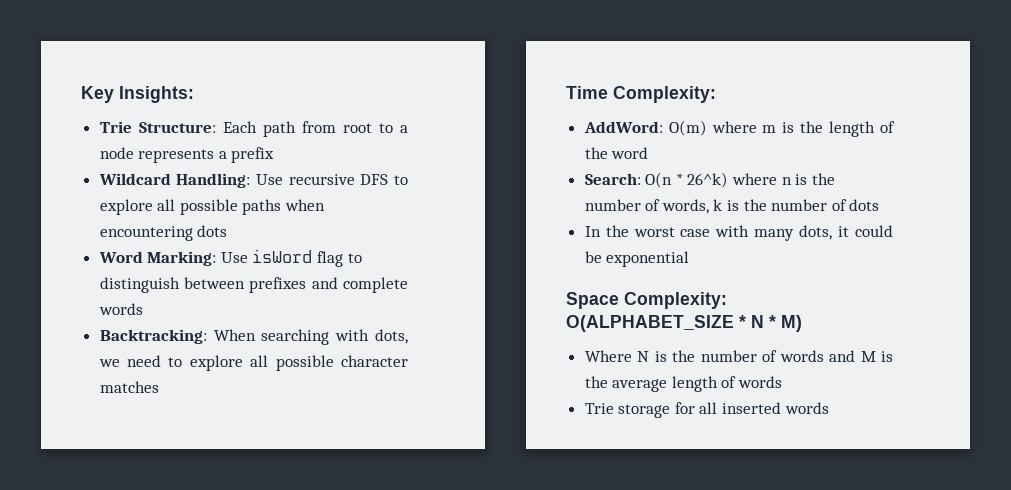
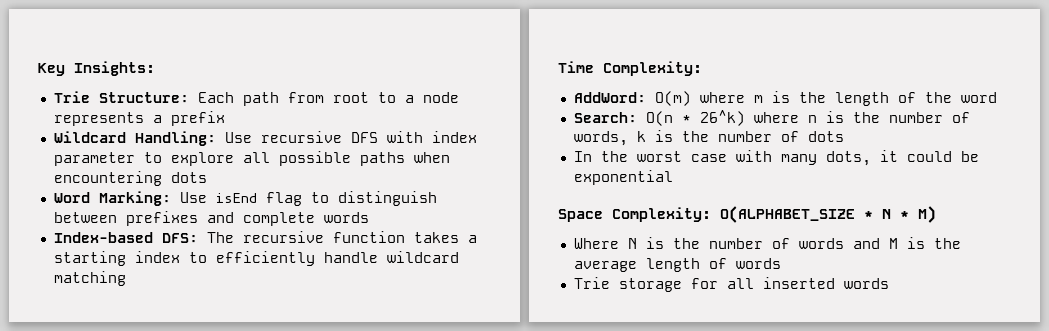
- Wildcard Handling: Use recursive DFS to explore all possible paths when encountering dots
+ Wildcard Handling: Use recursive DFS with index parameter to explore all possible paths when encountering dots
- Word Marking: Use isWord flag to distinguish between prefixes and complete words
+ Word Marking: Use isEnd flag to distinguish between prefixes and complete words
- Backtracking: When searching with dots, we need to explore all possible character matches
+ Index-based DFS: The recursive function takes a starting index to efficiently handle wildcard matching

